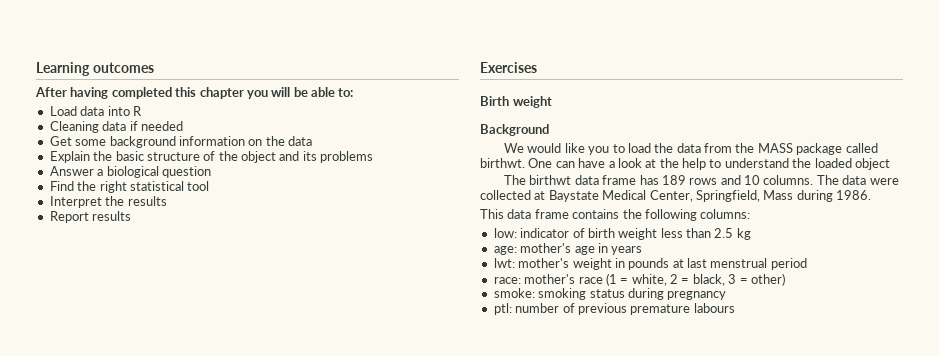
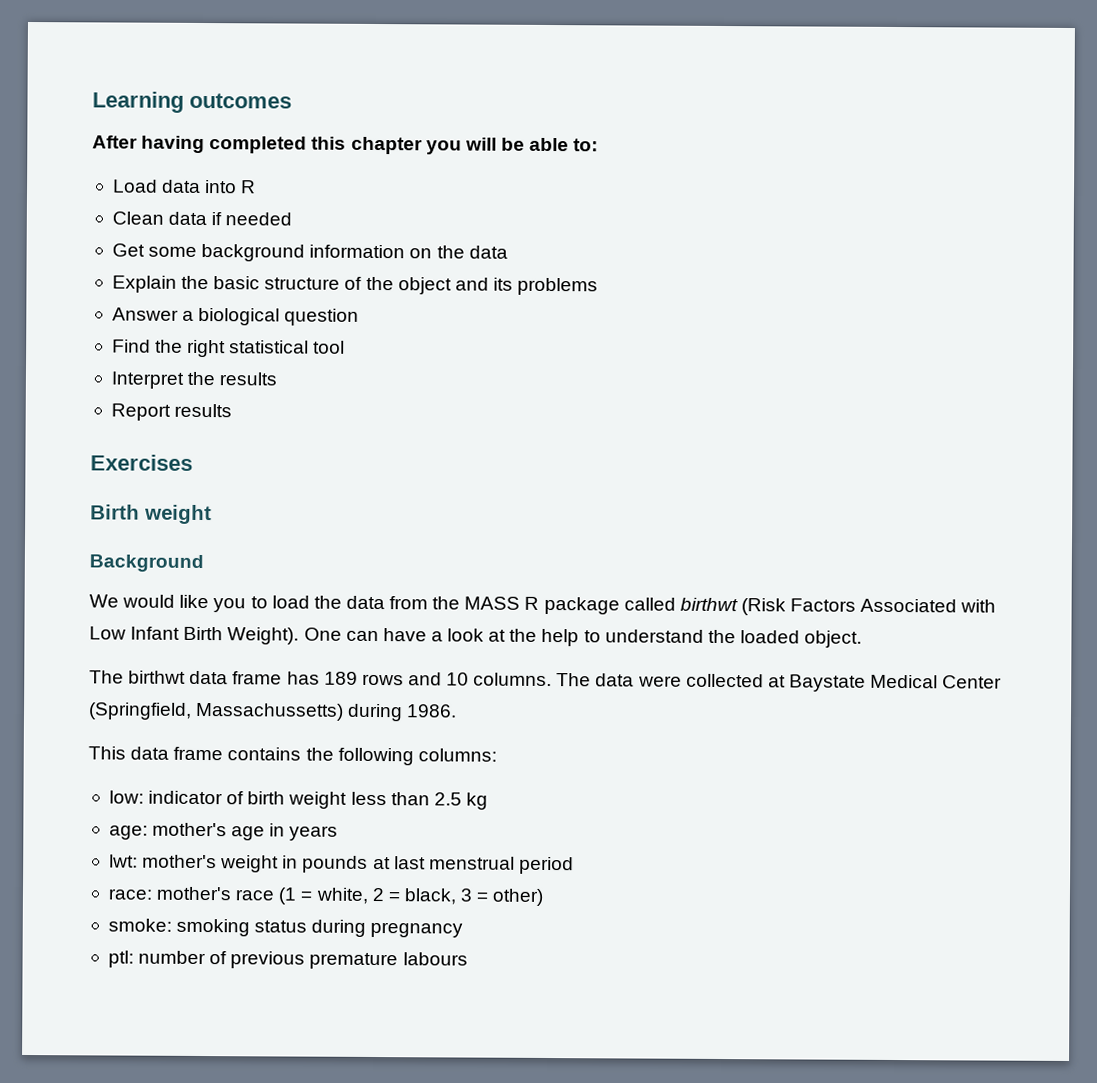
- Cleaning data if needed
+ Clean data if needed
- We would like you to load the data from the MASS package called birthwt.
+ We would like you to load the data from the MASS R package called birthwt (Risk Factors Associated with Low Infant Birth Weight).
- One can have a look at the help to understand the loaded object
+ One can have a look at the help to understand the loaded object.
- The data were collected at Baystate Medical Center, Springfield, Mass during 1986.
+ The data were collected at Baystate Medical Center (Springfield, Massachussetts) during 1986.

